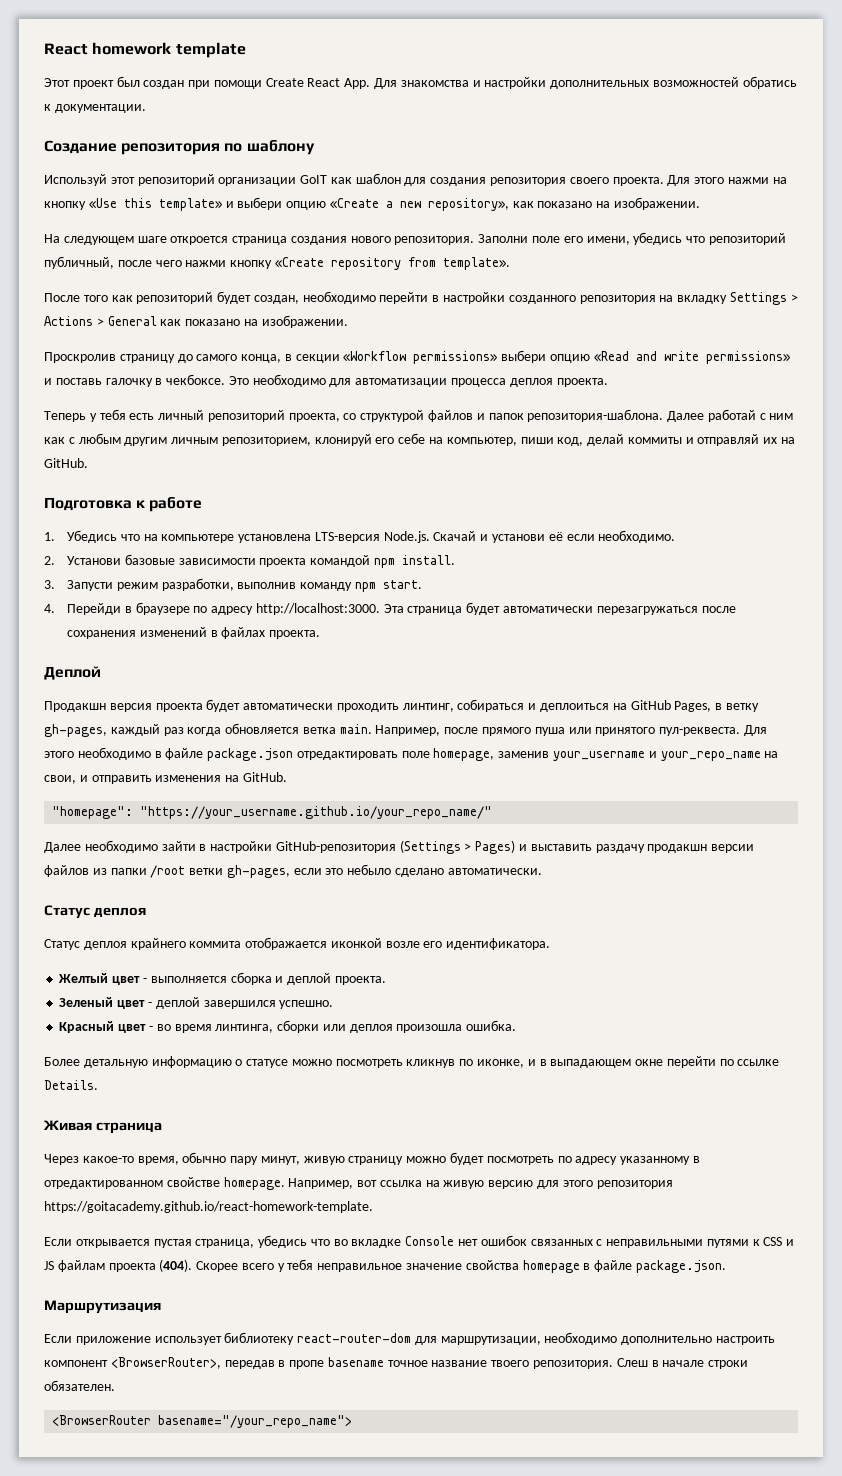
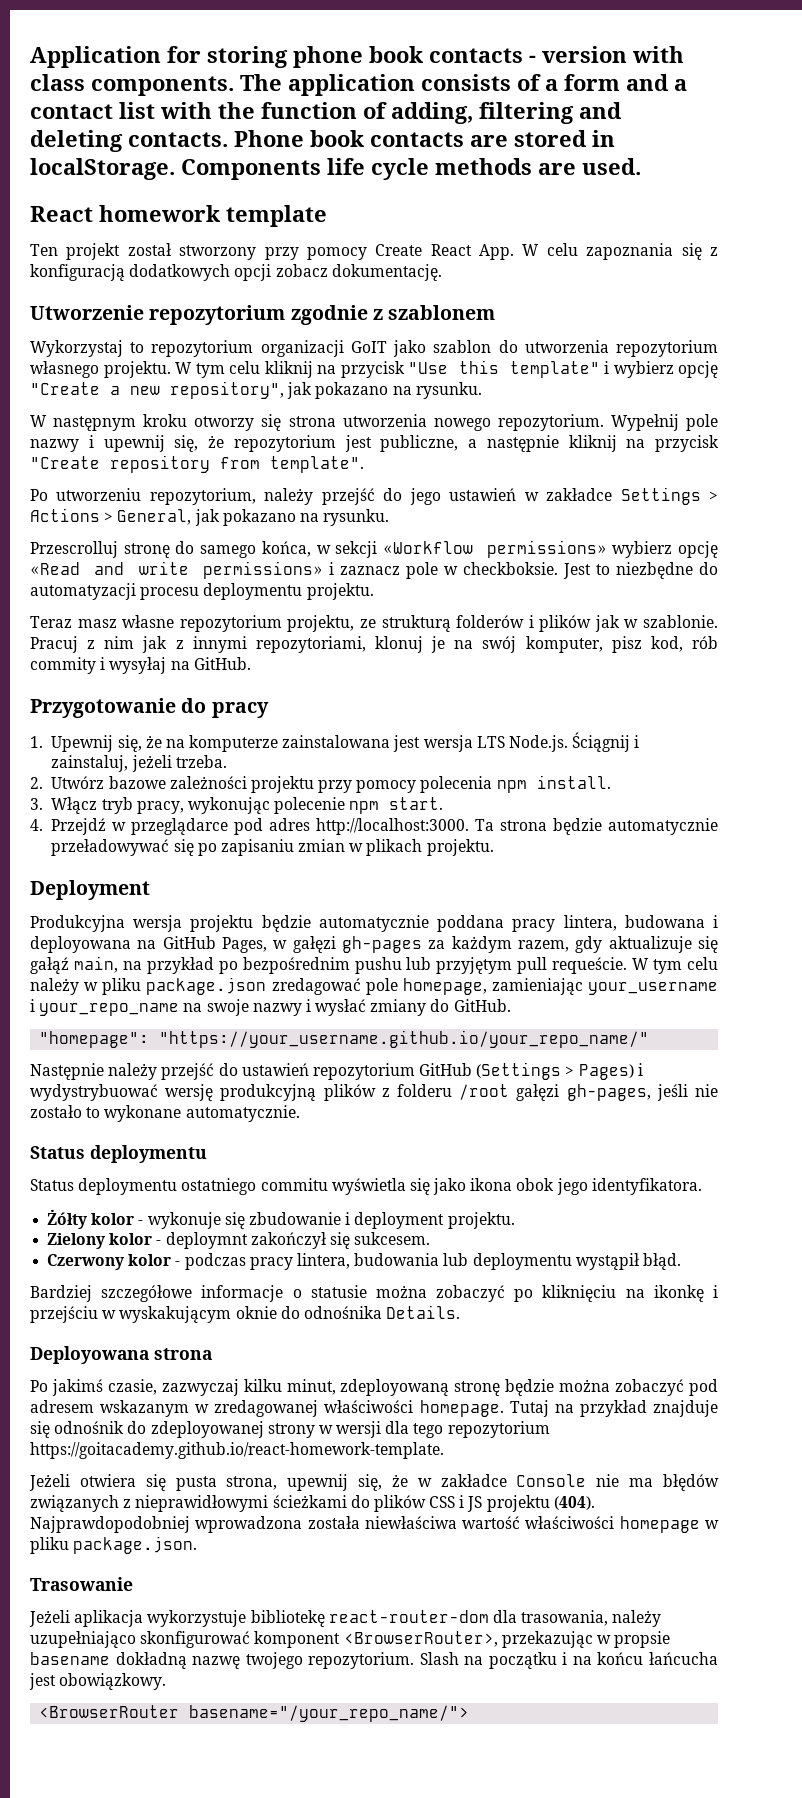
+ Application for storing phone book contacts - version with class components. The application consists of a form and a contact list with the function of adding, filtering and deleting contacts. Phone book contacts are stored in localStorage. Components life cycle methods are used.
  React homework template
- Этот проект был создан при помощи Create React App. Для знакомства и настройки дополнительных возможностей обратись к документации.
- Создание репозитория по шаблону
- Используй этот репозиторий организации GoIT как шаблон для создания репозитория своего проекта. Для этого нажми на кнопку «Use this template» и выбери опцию «Create a new repository», как показано на изображении.
- На следующем шаге откроется страница создания нового репозитория. Заполни поле его имени, убедись что репозиторий публичный, после чего нажми кнопку «Create repository from template».
- После того как репозиторий будет создан, необходимо перейти в настройки созданного репозитория на вкладку Settings > Actions > General как показано на изображении.
- Проскролив страницу до самого конца, в секции «Workflow permissions» выбери опцию «Read and write permissions» и поставь галочку в чекбоксе. Это необходимо для автоматизации процесса деплоя проекта.
- Теперь у тебя есть личный репозиторий проекта, со структурой файлов и папок репозитория-шаблона. Далее работай с ним как с любым другим личным репозиторием, клонируй его себе на компьютер, пиши код, делай коммиты и отправляй их на GitHub.
- Подготовка к работе
- 1. Убедись что на компьютере установлена LTS-версия Node.js. Скачай и установи её если необходимо.
- 2. Установи базовые зависимости проекта командой npm install.
- 3. Запусти режим разработки, выполнив команду npm start.
- 4. Перейди в браузере по адресу http://localhost:3000. Эта страница будет автоматически перезагружаться после сохранения изменений в файлах проекта.
- Деплой
- Продакшн версия проекта будет автоматически проходить линтинг, собираться и деплоиться на GitHub Pages, в ветку gh-pages, каждый раз когда обновляется ветка main. Например, после прямого пуша или принятого пул-реквеста. Для этого необходимо в файле package.json отредактировать поле homepage, заменив your_username и your_repo_name на свои, и отправить изменения на GitHub.
+ Ten projekt został stworzony przy pomocy Create React App. W celu zapoznania się z konfiguracją dodatkowych opcji zobacz dokumentację.
+ Utworzenie repozytorium zgodnie z szablonem
+ Wykorzystaj to repozytorium organizacji GoIT jako szablon do utworzenia repozytorium własnego projektu. W tym celu kliknij na przycisk "Use this template" i wybierz opcję "Create a new repository", jak pokazano na rysunku.
+ W następnym kroku otworzy się strona utworzenia nowego repozytorium. Wypełnij pole nazwy i upewnij się, że repozytorium jest publiczne, a następnie kliknij na przycisk "Create repository from template".
+ Po utworzeniu repozytorium, należy przejść do jego ustawień w zakładce Settings > Actions > General, jak pokazano na rysunku.
+ Przescrolluj stronę do samego końca, w sekcji «Workflow permissions» wybierz opcję «Read and write permissions» i zaznacz pole w checkboksie. Jest to niezbędne do automatyzacji procesu deploymentu projektu.
+ Teraz masz własne repozytorium projektu, ze strukturą folderów i plików jak w szablonie. Pracuj z nim jak z innymi repozytoriami, klonuj je na swój komputer, pisz kod, rób commity i wysyłaj na GitHub.
+ Przygotowanie do pracy
+ 1. Upewnij się, że na komputerze zainstalowana jest wersja LTS Node.js. Ściągnij i zainstaluj, jeżeli trzeba.
+ 2. Utwórz bazowe zależności projektu przy pomocy polecenia npm install.
+ 3. Włącz tryb pracy, wykonując polecenie npm start.
+ 4. Przejdź w przeglądarce pod adres http://localhost:3000. Ta strona będzie automatycznie przeładowywać się po zapisaniu zmian w plikach projektu.
+ Deployment
+ Produkcyjna wersja projektu będzie automatycznie poddana pracy lintera, budowana i deployowana na GitHub Pages, w gałęzi gh-pages za każdym razem, gdy aktualizuje się gałąź main, na przykład po bezpośrednim pushu lub przyjętym pull requeście. W tym celu należy w pliku package.json zredagować pole homepage, zamieniając your_username i your_repo_name na swoje nazwy i wysłać zmiany do GitHub.
  "homepage": "https://your_username.github.io/your_repo_name/"
- Далее необходимо зайти в настройки GitHub-репозитория (Settings > Pages) и выставить раздачу продакшн версии файлов из папки /root ветки gh-pages, если это небыло сделано автоматически.
- Статус деплоя
- Статус деплоя крайнего коммита отображается иконкой возле его идентификатора.
- Желтый цвет - выполняется сборка и деплой проекта.
- Зеленый цвет - деплой завершился успешно.
- Красный цвет - во время линтинга, сборки или деплоя произошла ошибка.
- Более детальную информацию о статусе можно посмотреть кликнув по иконке, и в выпадающем окне перейти по ссылке Details.
- Живая страница
- Через какое-то время, обычно пару минут, живую страницу можно будет посмотреть по адресу указанному в отредактированном свойстве homepage. Например, вот ссылка на живую версию для этого репозитория https://goitacademy.github.io/react-homework-template.
- Если открывается пустая страница, убедись что во вкладке Console нет ошибок связанных с неправильными путями к CSS и JS файлам проекта (404). Скорее всего у тебя неправильное значение свойства homepage в файле package.json.
- Маршрутизация
- Если приложение использует библиотеку react-router-dom для маршрутизации, необходимо дополнительно настроить компонент <BrowserRouter>, передав в пропе basename точное название твоего репозитория. Слеш в начале строки обязателен.
+ Następnie należy przejść do ustawień repozytorium GitHub (Settings > Pages) i wydystrybuować wersję produkcyjną plików z folderu /root gałęzi gh-pages, jeśli nie zostało to wykonane automatycznie.
+ Status deploymentu
+ Status deploymentu ostatniego commitu wyświetla się jako ikona obok jego identyfikatora.
+ Żółty kolor - wykonuje się zbudowanie i deployment projektu.
+ Zielony kolor - deploymnt zakończył się sukcesem.
+ Czerwony kolor - podczas pracy lintera, budowania lub deploymentu wystąpił błąd.
+ Bardziej szczegółowe informacje o statusie można zobaczyć po kliknięciu na ikonkę i przejściu w wyskakującym oknie do odnośnika Details.
+ Deployowana strona
+ Po jakimś czasie, zazwyczaj kilku minut, zdeployowaną stronę będzie można zobaczyć pod adresem wskazanym w zredagowanej właściwości homepage. Tutaj na przykład znajduje się odnośnik do zdeployowanej strony w wersji dla tego repozytorium https://goitacademy.github.io/react-homework-template.
+ Jeżeli otwiera się pusta strona, upewnij się, że w zakładce Console nie ma błędów związanych z nieprawidłowymi ścieżkami do plików CSS i JS projektu (404). Najprawdopodobniej wprowadzona została niewłaściwa wartość właściwości homepage w pliku package.json.
+ Trasowanie
+ Jeżeli aplikacja wykorzystuje bibliotekę react-router-dom dla trasowania, należy uzupełniająco skonfigurować komponent <BrowserRouter>, przekazując w propsie basename dokładną nazwę twojego repozytorium. Slash na początku i na końcu łańcucha jest obowiązkowy.
- <BrowserRouter basename="/your_repo_name">
+ <BrowserRouter basename="/your_repo_name/">

